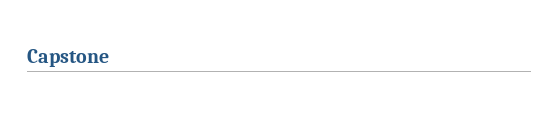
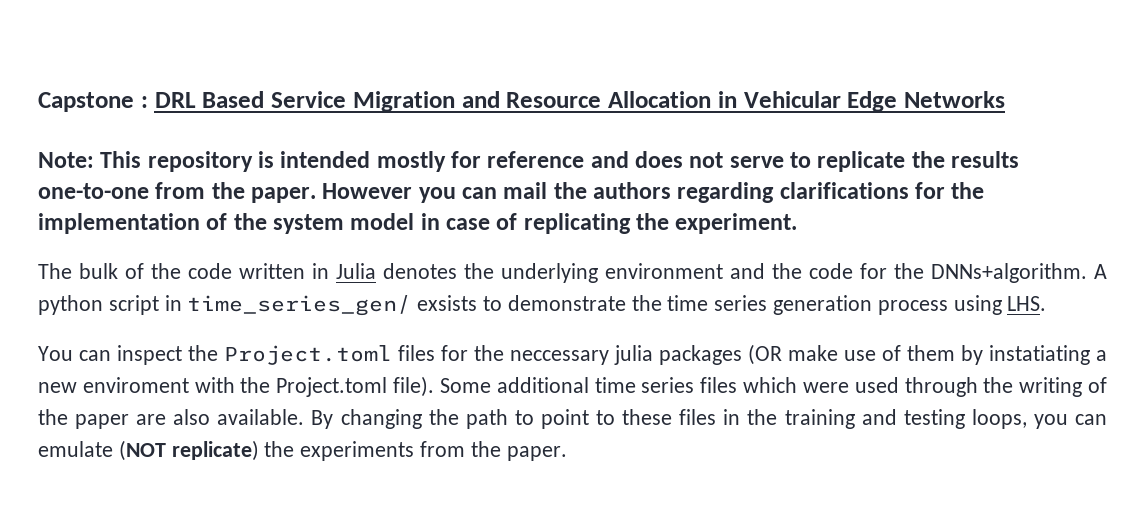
- Capstone
+ Capstone : DRL Based Service Migration and Resource Allocation in Vehicular Edge Networks
+ Note: This repository is intended mostly for reference and does not serve to replicate the results one-to-one from the paper. However you can mail the authors regarding clarifications for the implementation of the system model in case of replicating the experiment.
+ The bulk of the code written in Julia denotes the underlying environment and the code for the DNNs+algorithm. A python script in time_series_gen/ exsists to demonstrate the time series generation process using LHS.
+ You can inspect the Project.toml files for the neccessary julia packages (OR make use of them by instatiating a new enviroment with the Project.toml file). Some additional time series files which were used through the writing of the paper are also available. By changing the path to point to these files in the training and testing loops, you can emulate (NOT replicate) the experiments from the paper.

